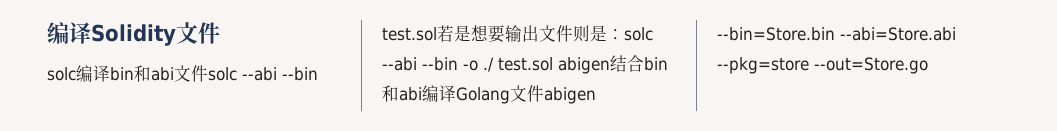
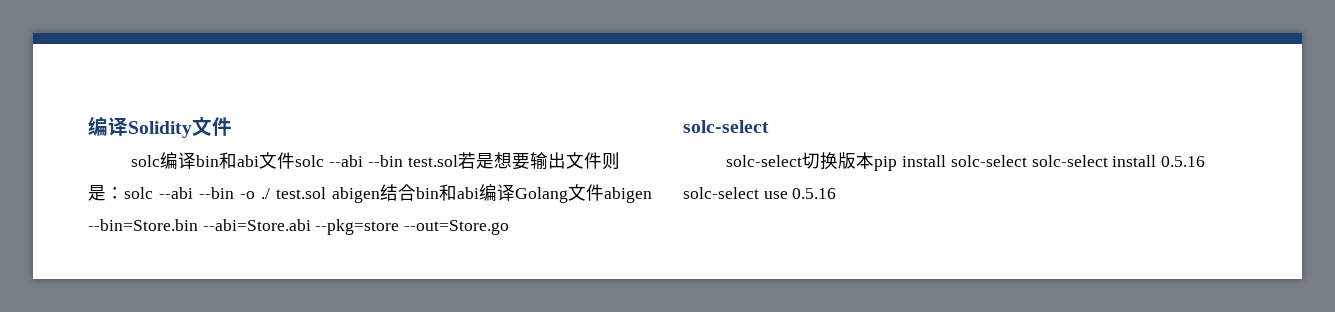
  solc编译bin和abi文件solc --abi --bin test.sol若是想要输出文件则是：solc --abi --bin -o ./ test.sol abigen结合bin和abi编译Golang文件abigen --bin=Store.bin --abi=Store.abi --pkg=store --out=Store.go
+ solc-select
+ solc-select切换版本pip install solc-select solc-select install 0.5.16 solc-select use 0.5.16

